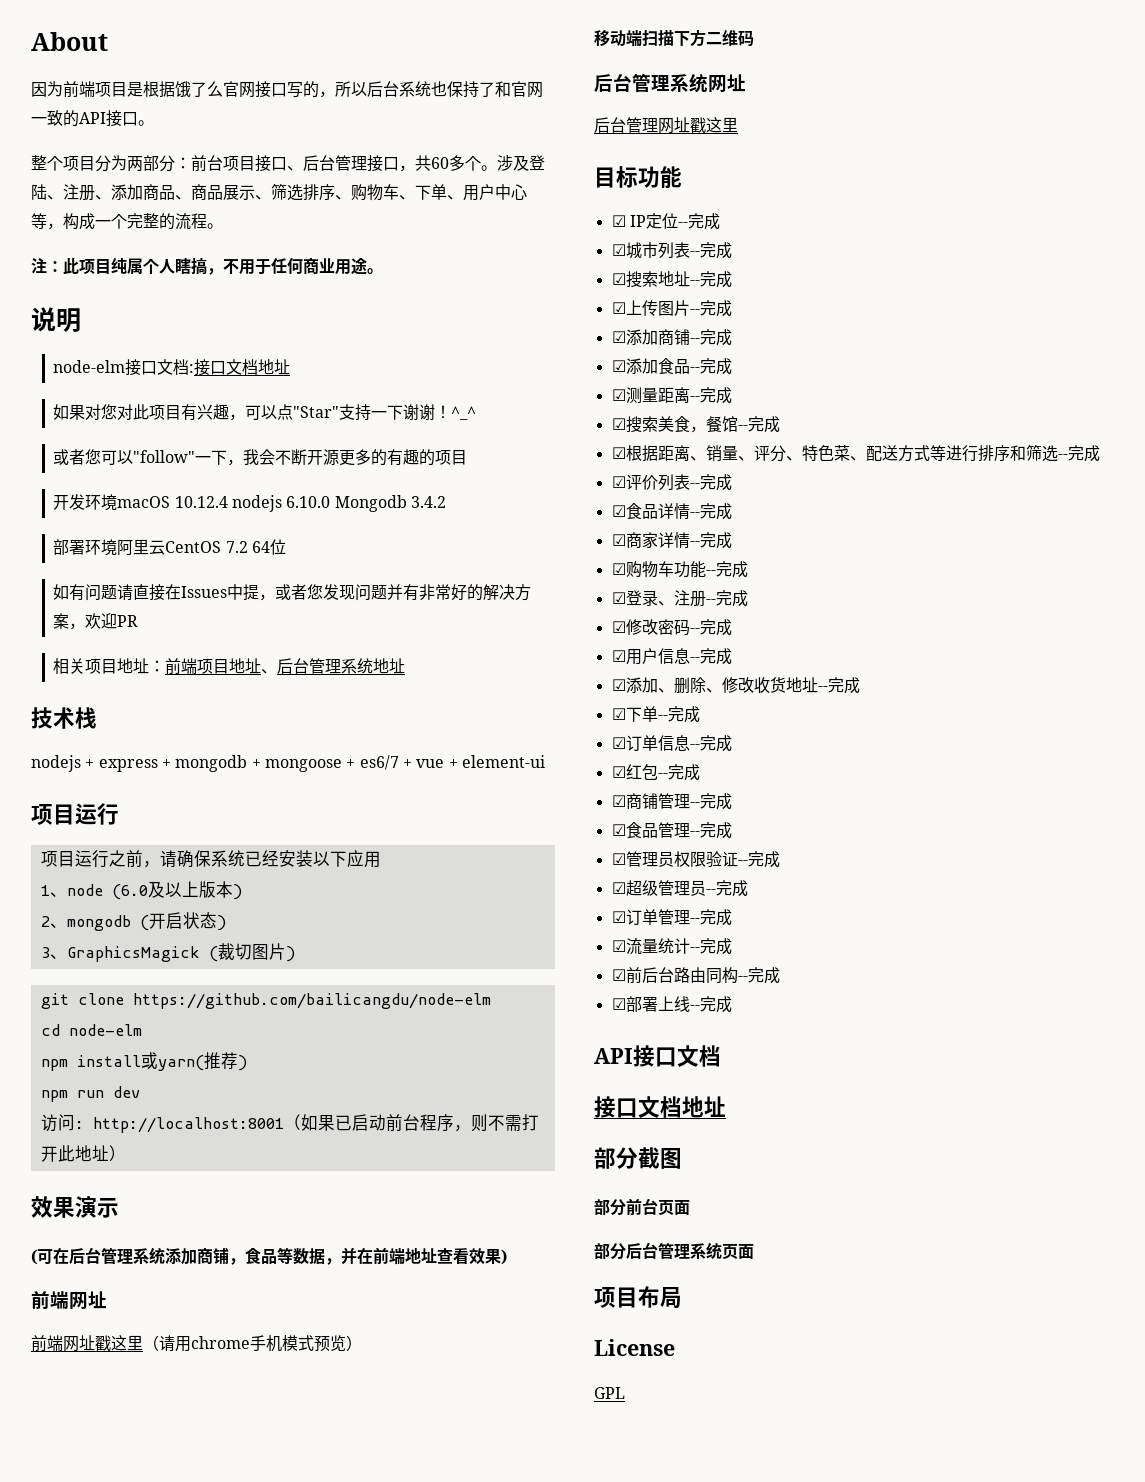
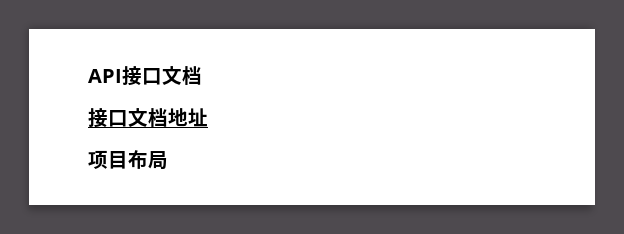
- About
- 因为前端项目是根据饿了么官网接口写的，所以后台系统也保持了和官网一致的API接口。
- 整个项目分为两部分：前台项目接口、后台管理接口，共60多个。涉及登陆、注册、添加商品、商品展示、筛选排序、购物车、下单、用户中心等，构成一个完整的流程。
- 注：此项目纯属个人瞎搞，不用于任何商业用途。
- 说明
- node-elm接口文档:接口文档地址
- 如果对您对此项目有兴趣，可以点"Star"支持一下谢谢！^_^
- 或者您可以"follow"一下，我会不断开源更多的有趣的项目
- 开发环境macOS 10.12.4 nodejs 6.10.0 Mongodb 3.4.2
- 部署环境阿里云CentOS 7.2 64位
- 如有问题请直接在Issues中提，或者您发现问题并有非常好的解决方案，欢迎PR
- 相关项目地址：前端项目地址、后台管理系统地址
- 技术栈
- nodejs + express + mongodb + mongoose + es6/7 + vue + element-ui
- 项目运行
- 项目运行之前，请确保系统已经安装以下应用
- 1、node (6.0及以上版本)
- 2、mongodb (开启状态)
- 3、GraphicsMagick (裁切图片)
- git clone https://github.com/bailicangdu/node-elm
- cd node-elm
- npm install或yarn(推荐)
- npm run dev
- 访问: http://localhost:8001（如果已启动前台程序，则不需打开此地址）
- 效果演示
- (可在后台管理系统添加商铺，食品等数据，并在前端地址查看效果)
- 前端网址
- 前端网址戳这里（请用chrome手机模式预览）
- 移动端扫描下方二维码
- 后台管理系统网址
- 后台管理网址戳这里
- 目标功能
- ☑ IP定位--完成
- ☑城市列表--完成
- ☑搜索地址--完成
- ☑上传图片--完成
- ☑添加商铺--完成
- ☑添加食品--完成
- ☑测量距离--完成
- ☑搜索美食，餐馆--完成
- ☑根据距离、销量、评分、特色菜、配送方式等进行排序和筛选--完成
- ☑评价列表--完成
- ☑食品详情--完成
- ☑商家详情--完成
- ☑购物车功能--完成
- ☑登录、注册--完成
- ☑修改密码--完成
- ☑用户信息--完成
- ☑添加、删除、修改收货地址--完成
- ☑下单--完成
- ☑订单信息--完成
- ☑红包--完成
- ☑商铺管理--完成
- ☑食品管理--完成
- ☑管理员权限验证--完成
- ☑超级管理员--完成
- ☑订单管理--完成
- ☑流量统计--完成
- ☑前后台路由同构--完成
- ☑部署上线--完成
- 部分截图
- 部分前台页面
- 部分后台管理系统页面
- License
- GPL

